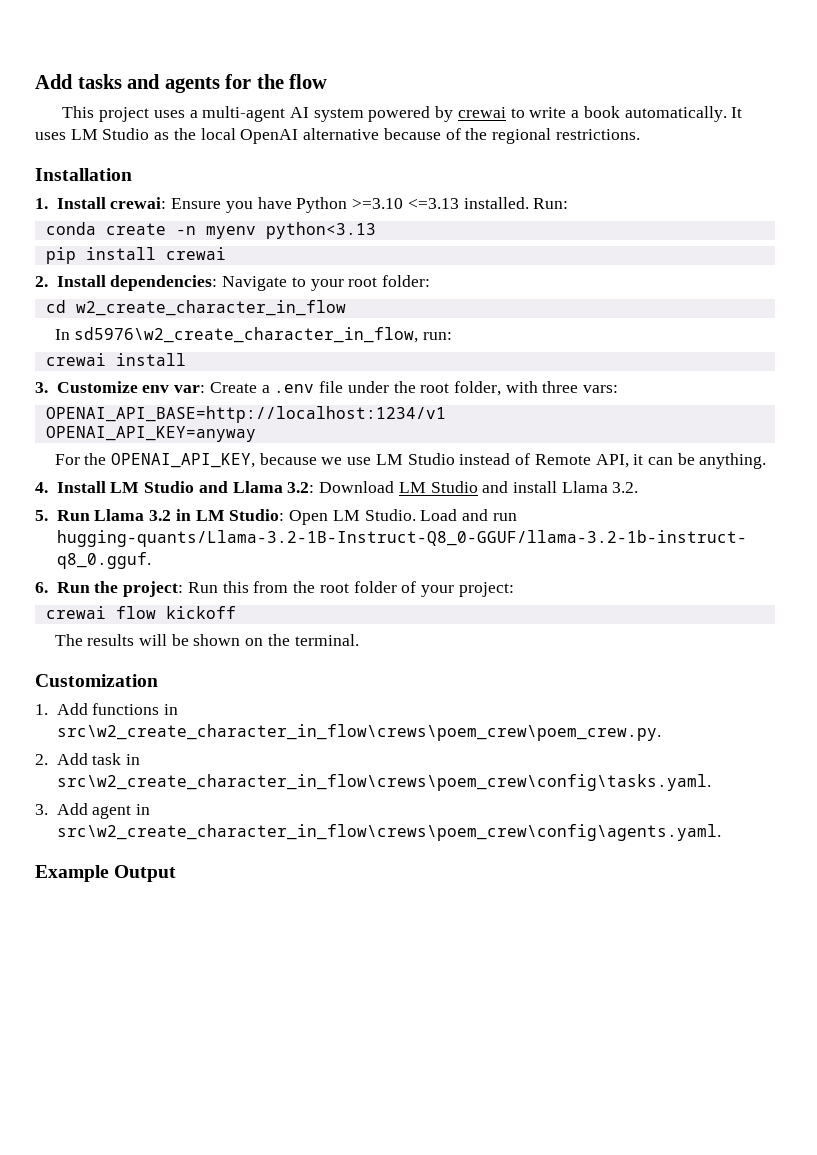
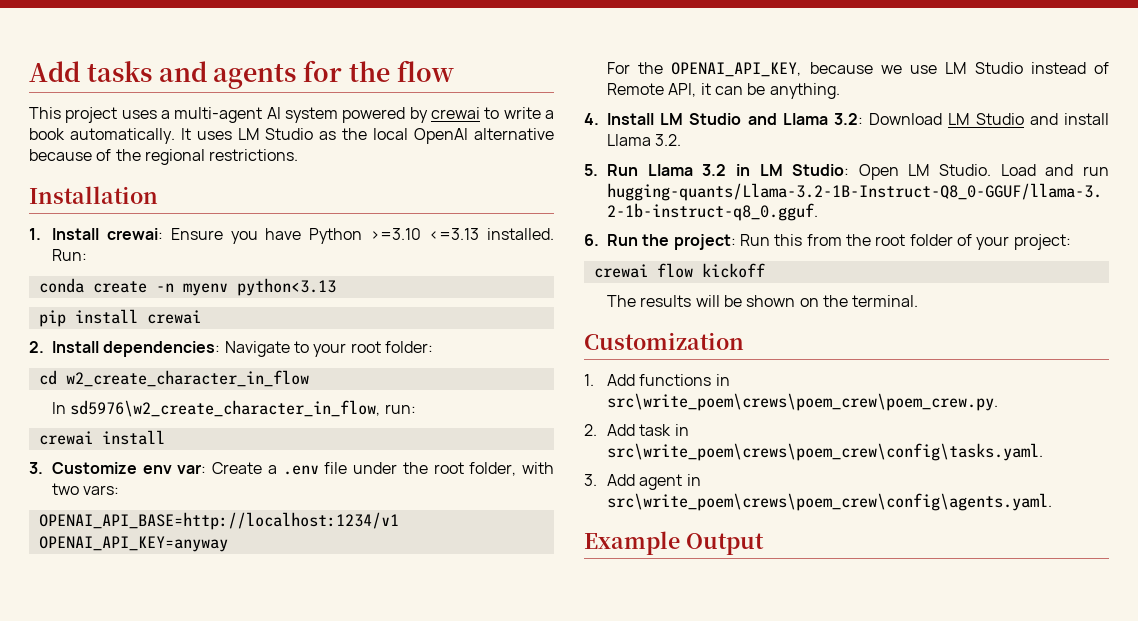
- 3. Customize env var: Create a .env file under the root folder, with three vars:
+ 3. Customize env var: Create a .env file under the root folder, with two vars:
- 1. Add functions in src\w2_create_character_in_flow\crews\poem_crew\poem_crew.py.
+ 1. Add functions in src\write_poem\crews\poem_crew\poem_crew.py.
- 2. Add task in src\w2_create_character_in_flow\crews\poem_crew\config\tasks.yaml.
+ 2. Add task in src\write_poem\crews\poem_crew\config\tasks.yaml.
- 3. Add agent in src\w2_create_character_in_flow\crews\poem_crew\config\agents.yaml.
+ 3. Add agent in src\write_poem\crews\poem_crew\config\agents.yaml.

